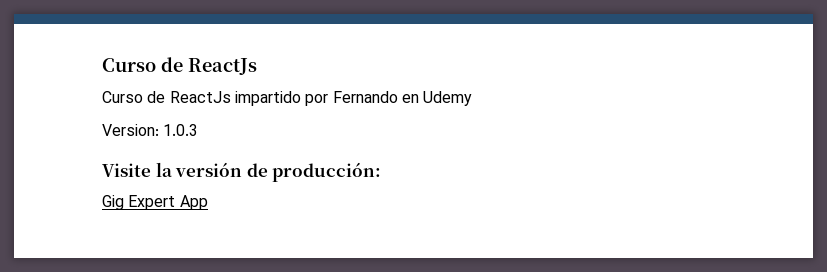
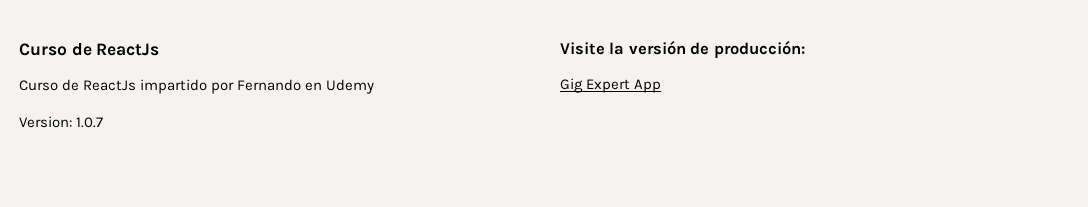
- Version: 1.0.3
+ Version: 1.0.7

